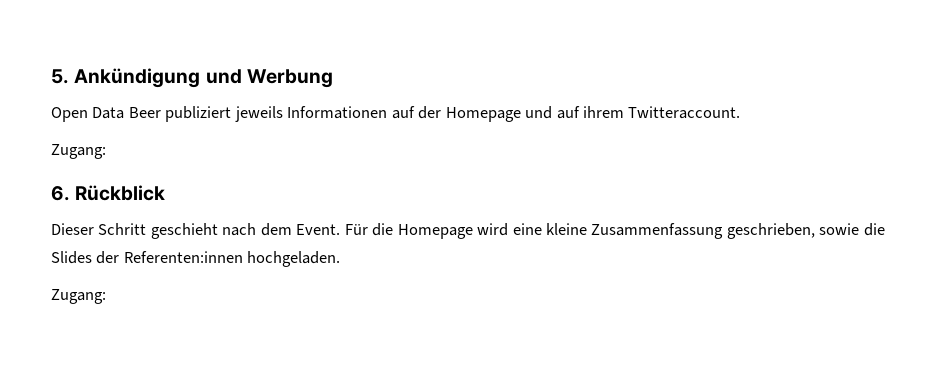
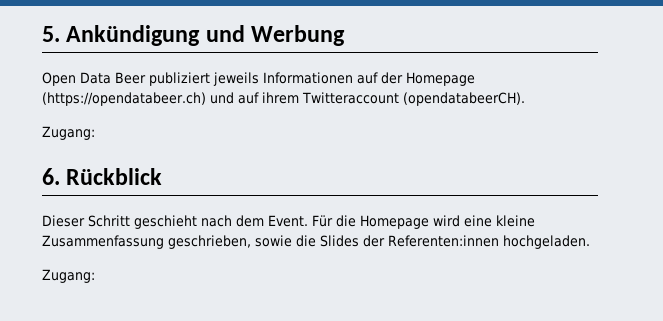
- Open Data Beer publiziert jeweils Informationen auf der Homepage und auf ihrem Twitteraccount.
+ Open Data Beer publiziert jeweils Informationen auf der Homepage (https://opendatabeer.ch) und auf ihrem Twitteraccount (opendatabeerCH).

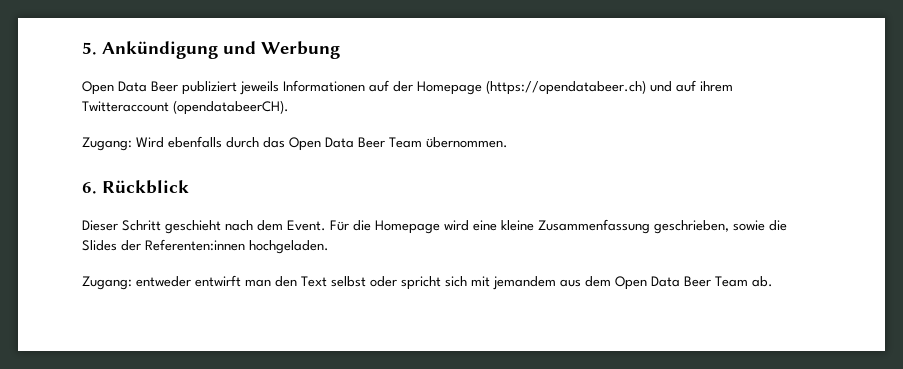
  Open Data Beer publiziert jeweils Informationen auf der Homepage (https://opendatabeer.ch) und auf ihrem Twitteraccount (opendatabeerCH).
- Zugang:
+ Zugang: Wird ebenfalls durch das Open Data Beer Team übernommen.
  Für die Homepage wird eine kleine Zusammenfassung geschrieben, sowie die Slides der Referenten:innen hochgeladen.
- Zugang:
+ Zugang: entweder entwirft man den Text selbst oder spricht sich mit jemandem aus dem Open Data Beer Team ab.

